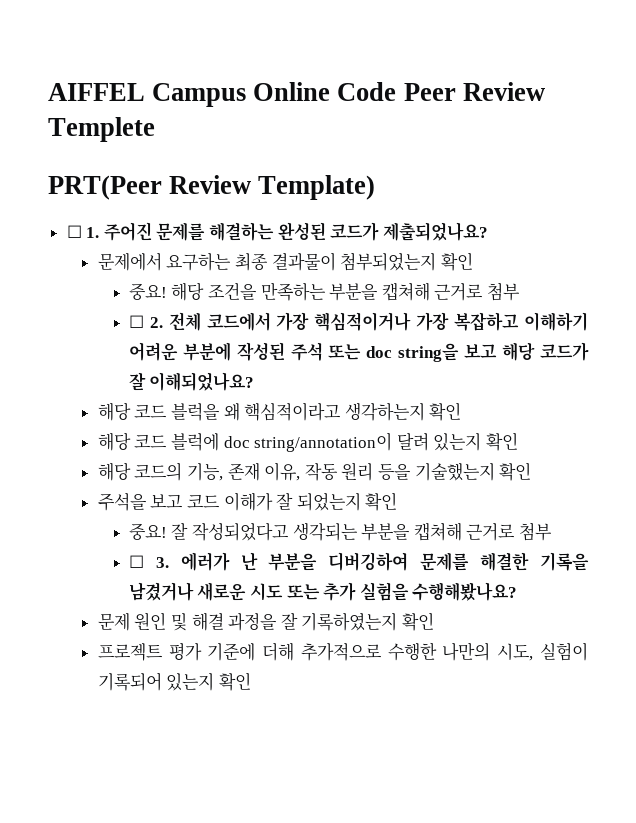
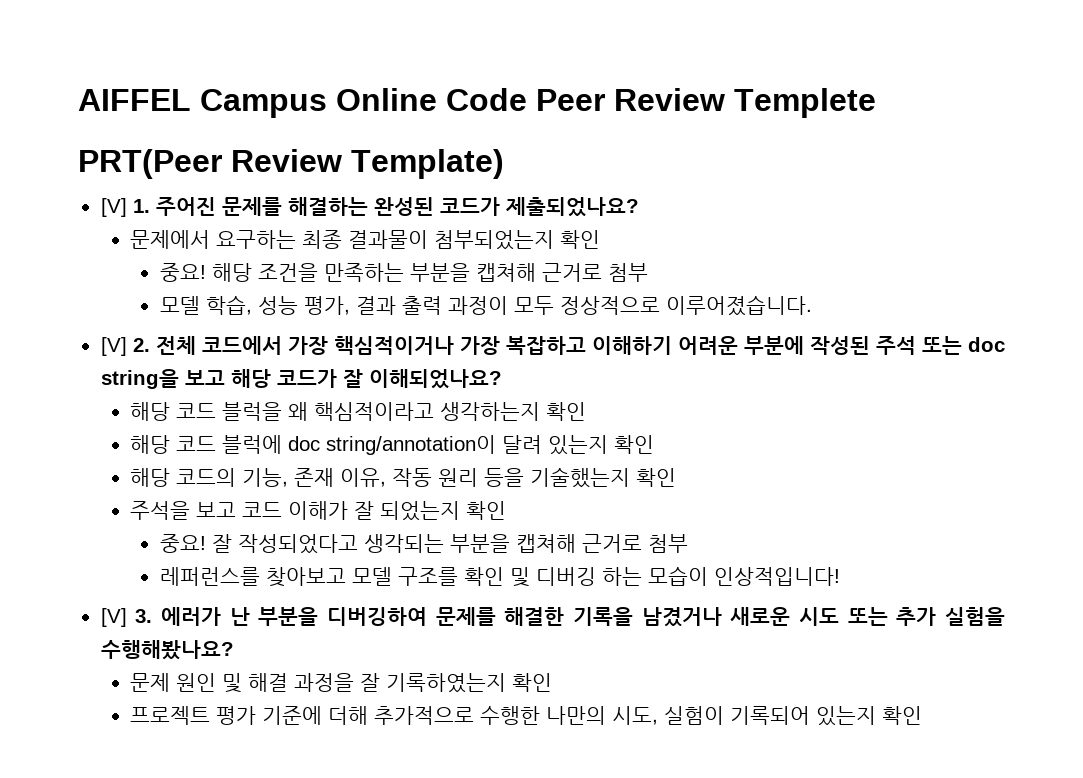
- ☐ 1. 주어진 문제를 해결하는 완성된 코드가 제출되었나요?
+ [V] 1. 주어진 문제를 해결하는 완성된 코드가 제출되었나요?
- ☐ 2. 전체 코드에서 가장 핵심적이거나 가장 복잡하고 이해하기 어려운 부분에 작성된 주석 또는 doc string을 보고 해당 코드가 잘 이해되었나요?
+ 모델 학습, 성능 평가, 결과 출력 과정이 모두 정상적으로 이루어졌습니다.
+ [V] 2. 전체 코드에서 가장 핵심적이거나 가장 복잡하고 이해하기 어려운 부분에 작성된 주석 또는 doc string을 보고 해당 코드가 잘 이해되었나요?
- ☐ 3. 에러가 난 부분을 디버깅하여 문제를 해결한 기록을 남겼거나 새로운 시도 또는 추가 실험을 수행해봤나요?
+ 레퍼런스를 찾아보고 모델 구조를 확인 및 디버깅 하는 모습이 인상적입니다!
+ [V] 3. 에러가 난 부분을 디버깅하여 문제를 해결한 기록을 남겼거나 새로운 시도 또는 추가 실험을 수행해봤나요?

